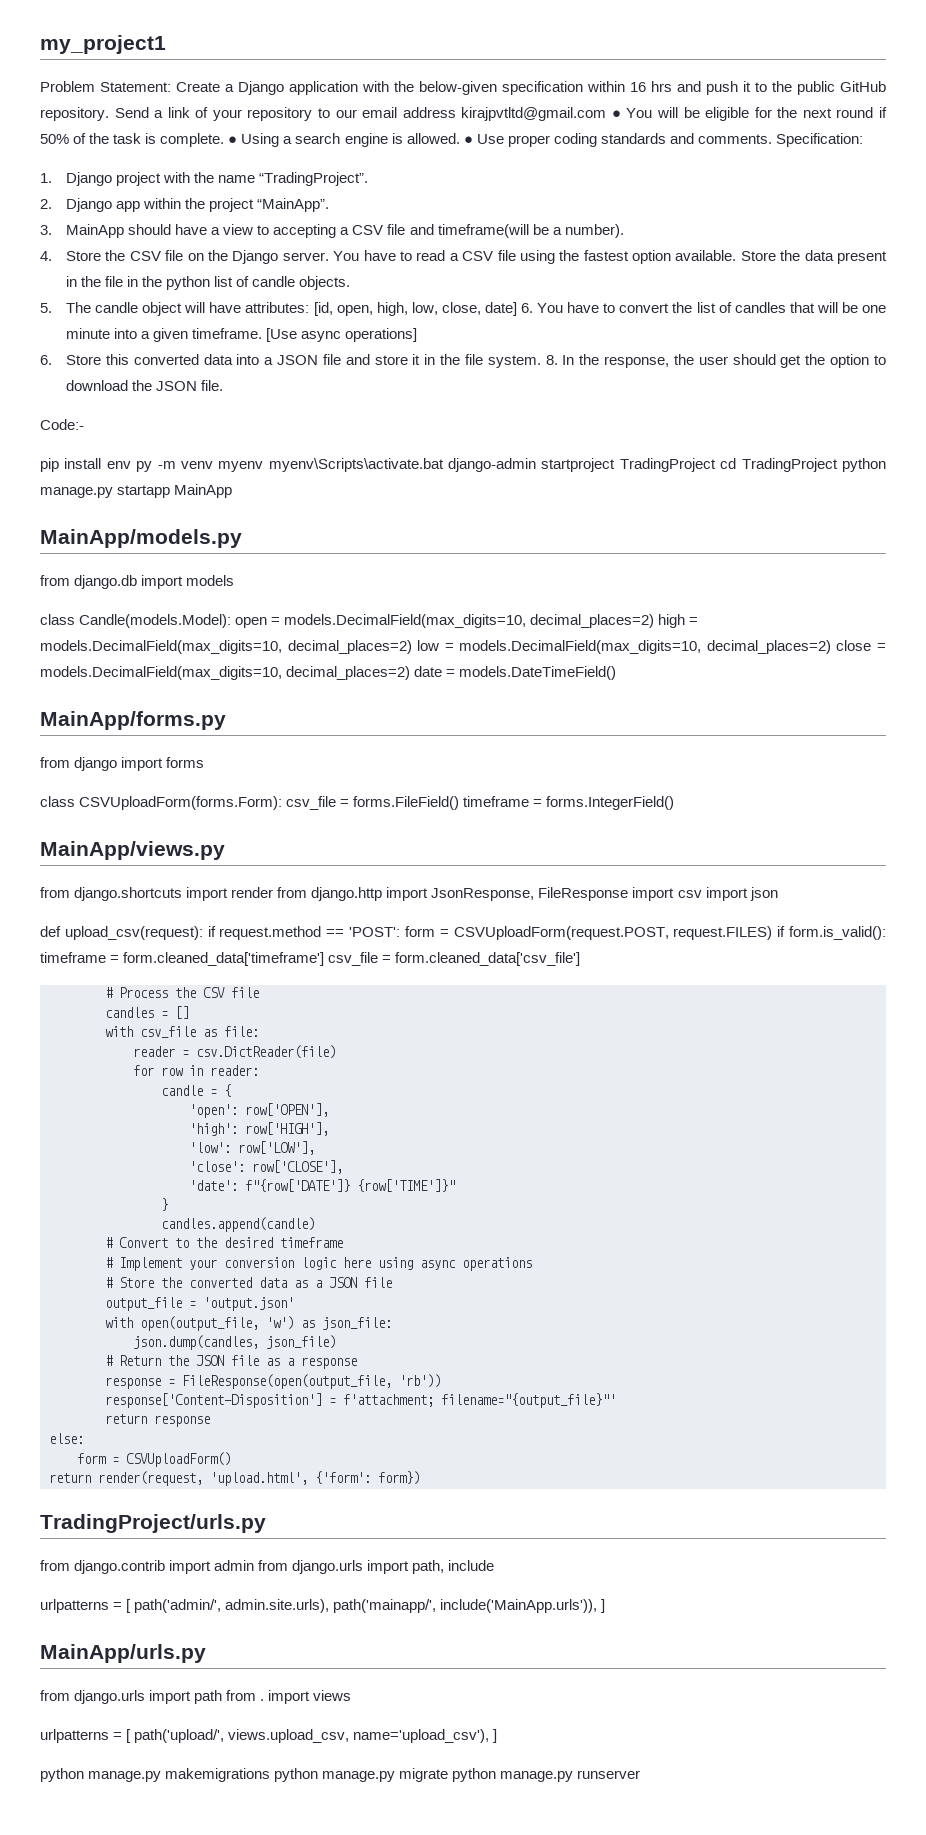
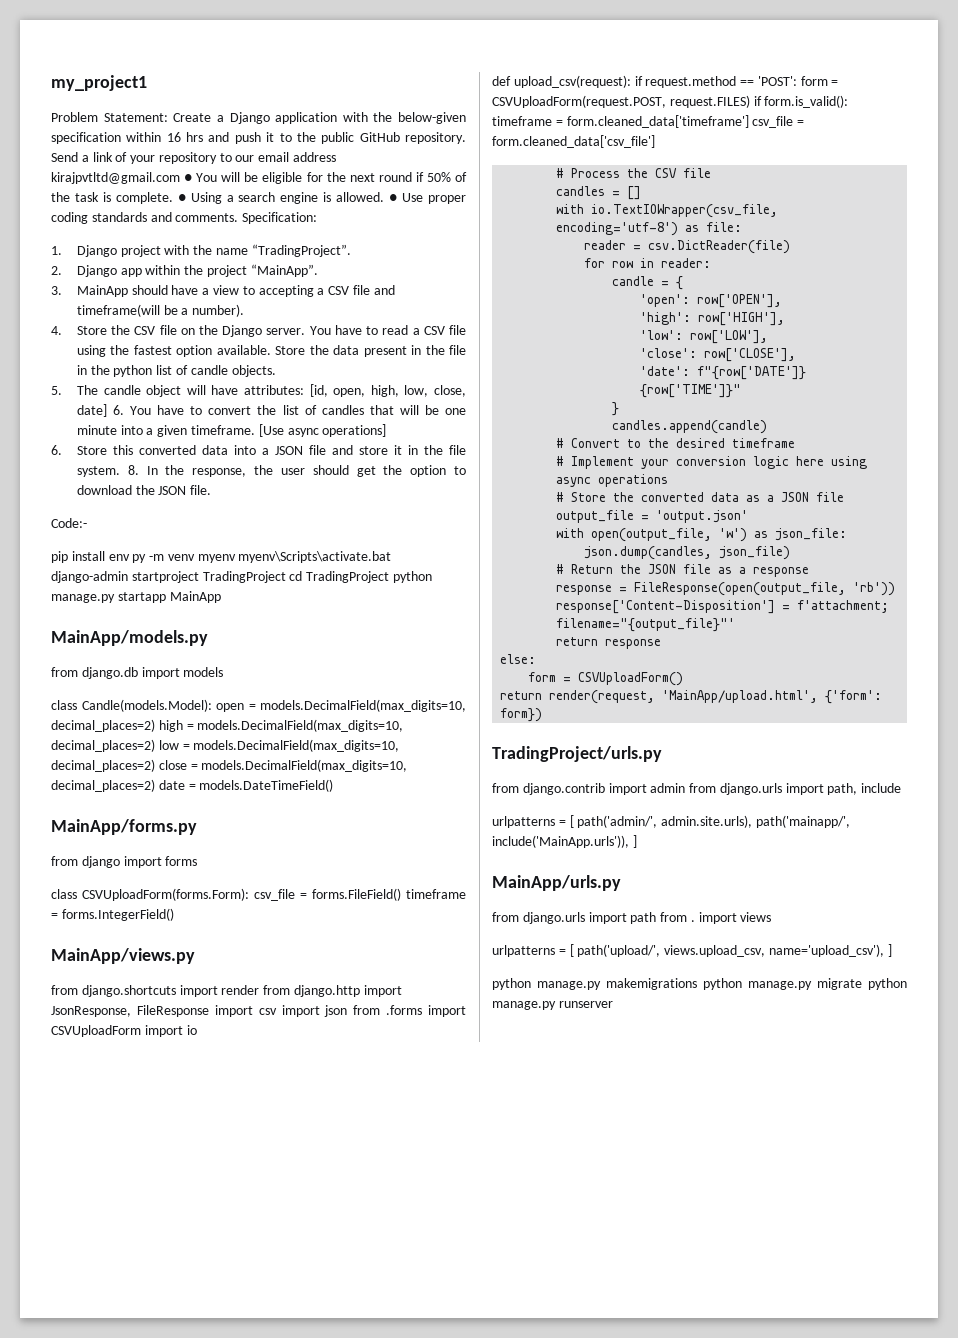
- from django.shortcuts import render from django.http import JsonResponse, FileResponse import csv import json
+ from django.shortcuts import render from django.http import JsonResponse, FileResponse import csv import json from .forms import CSVUploadForm import io
- with csv_file as file:
+ with io.TextIOWrapper(csv_file, encoding='utf-8') as file:
- return render(request, 'upload.html', {'form': form})
+ return render(request, 'MainApp/upload.html', {'form': form})

